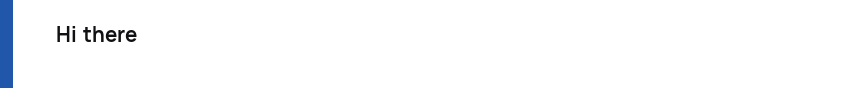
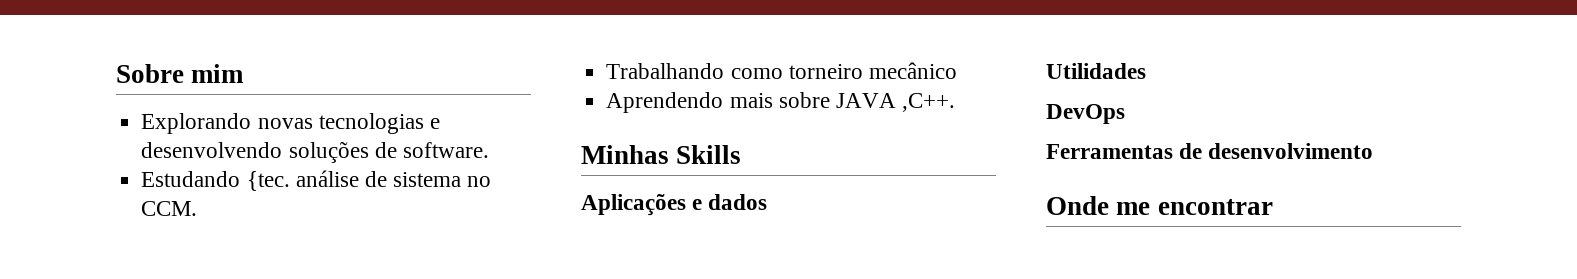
- Hi there
+ Sobre mim
+ Explorando novas tecnologias e desenvolvendo soluções de software.
+ Estudando {tec. análise de sistema no CCM.
+ Trabalhando como torneiro mecânico
+ Aprendendo mais sobre JAVA ,C++.
+ Minhas Skills
+ Aplicações e dados
+ Utilidades
+ DevOps
+ Ferramentas de desenvolvimento
+ Onde me encontrar

